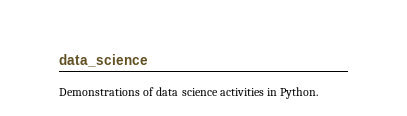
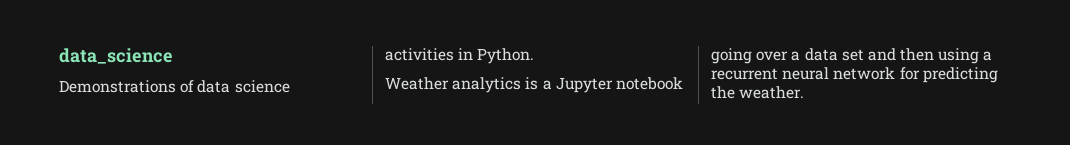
+ Weather analytics is a Jupyter notebook going over a data set and then using a recurrent neural network for predicting the weather.

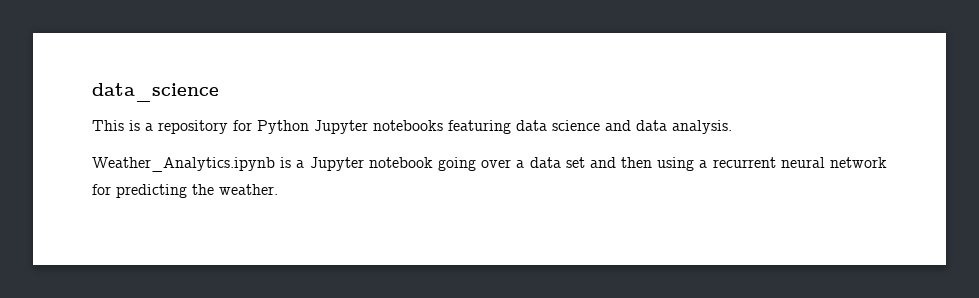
- Demonstrations of data science activities in Python.
- Weather analytics is a Jupyter notebook going over a data set and then using a recurrent neural network for predicting the weather.
+ This is a repository for Python Jupyter notebooks featuring data science and data analysis.
+ Weather_Analytics.ipynb is a Jupyter notebook going over a data set and then using a recurrent neural network for predicting the weather.

